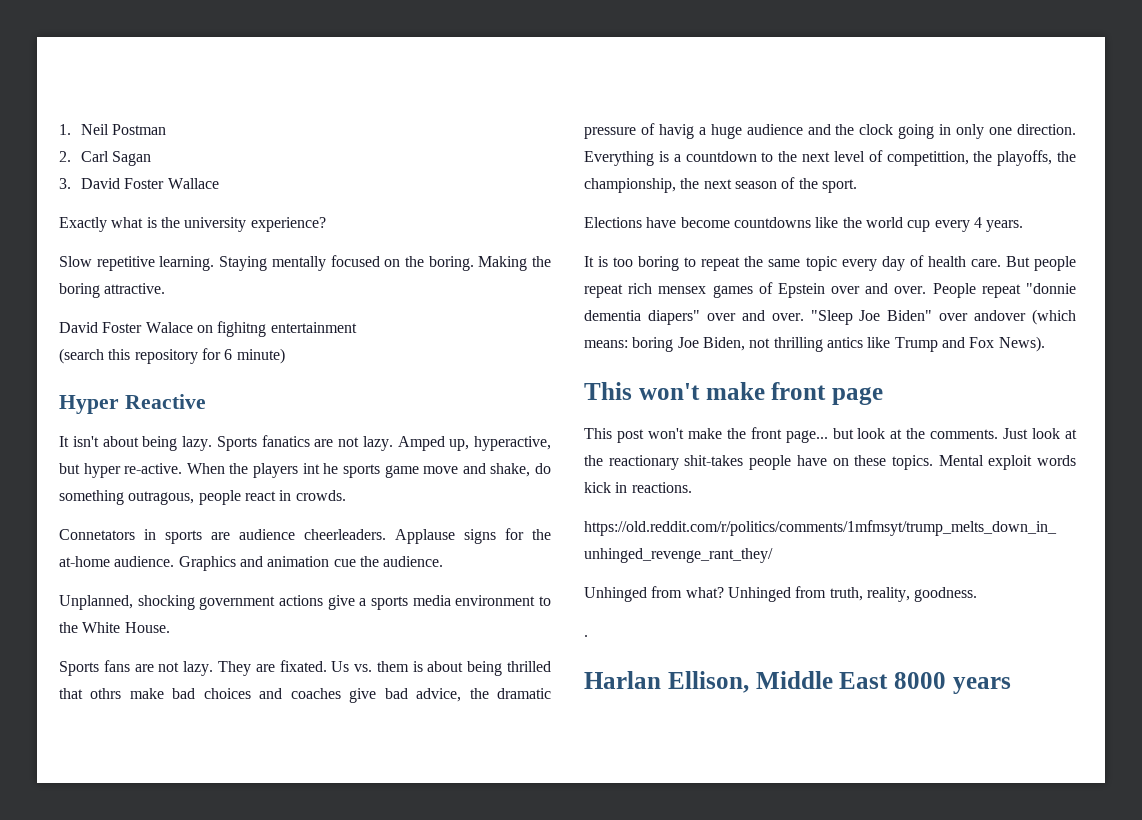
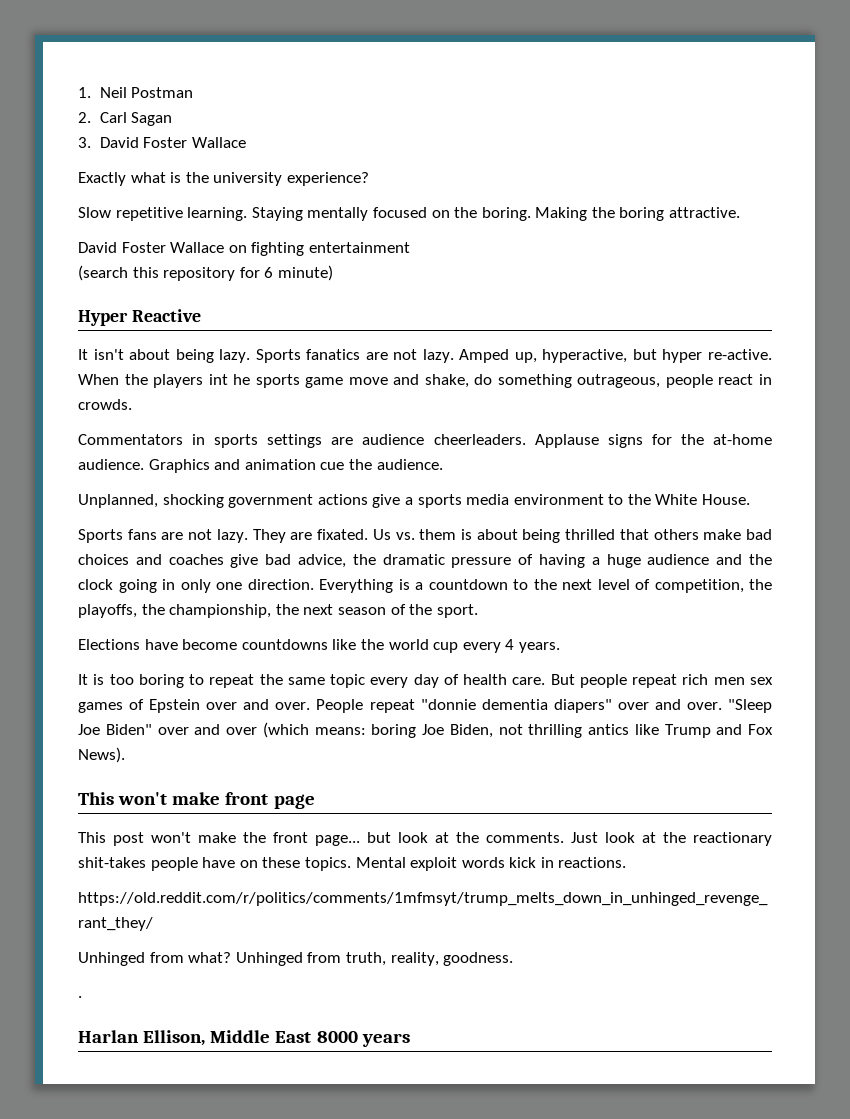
- David Foster Walace on fighitng entertainment
+ David Foster Wallace on fighting entertainment
- When the players int he sports game move and shake, do something outragous, people react in crowds.
+ When the players int he sports game move and shake, do something outrageous, people react in crowds.
- Connetators in sports are audience cheerleaders.
+ Commentators in sports settings are audience cheerleaders.
- Us vs. them is about being thrilled that othrs make bad choices and coaches give bad advice, the dramatic pressure of havig a huge audience and the clock going in only one direction.
+ Us vs. them is about being thrilled that others make bad choices and coaches give bad advice, the dramatic pressure of having a huge audience and the clock going in only one direction.
- Everything is a countdown to the next level of competittion, the playoffs, the championship, the next season of the sport.
+ Everything is a countdown to the next level of competition, the playoffs, the championship, the next season of the sport.
- But people repeat rich mensex games of Epstein over and over.
+ But people repeat rich men sex games of Epstein over and over.
- "Sleep Joe Biden" over andover (which means: boring Joe Biden, not thrilling antics like Trump and Fox News).
+ "Sleep Joe Biden" over and over (which means: boring Joe Biden, not thrilling antics like Trump and Fox News).

